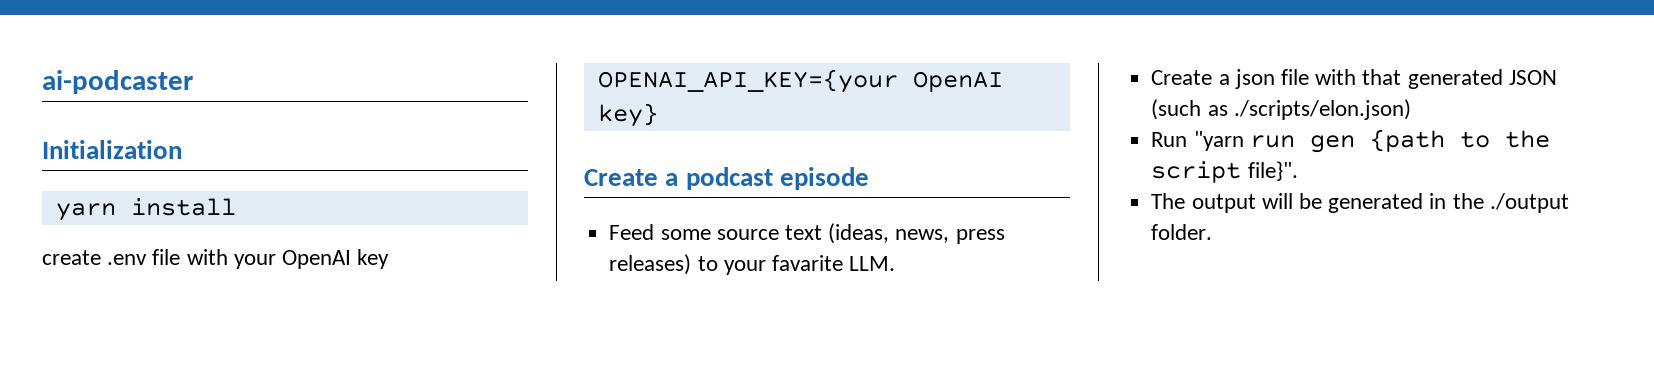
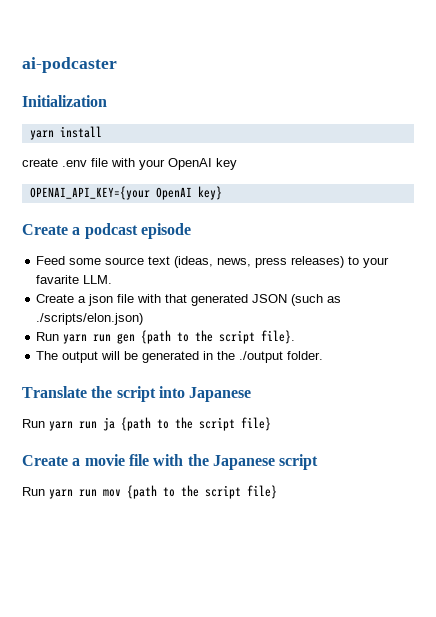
- Run "yarn run gen {path to the script file}".
+ Run yarn run gen {path to the script file}.
+ Translate the script into Japanese
+ Run yarn run ja {path to the script file}
+ Create a movie file with the Japanese script
+ Run yarn run mov {path to the script file}

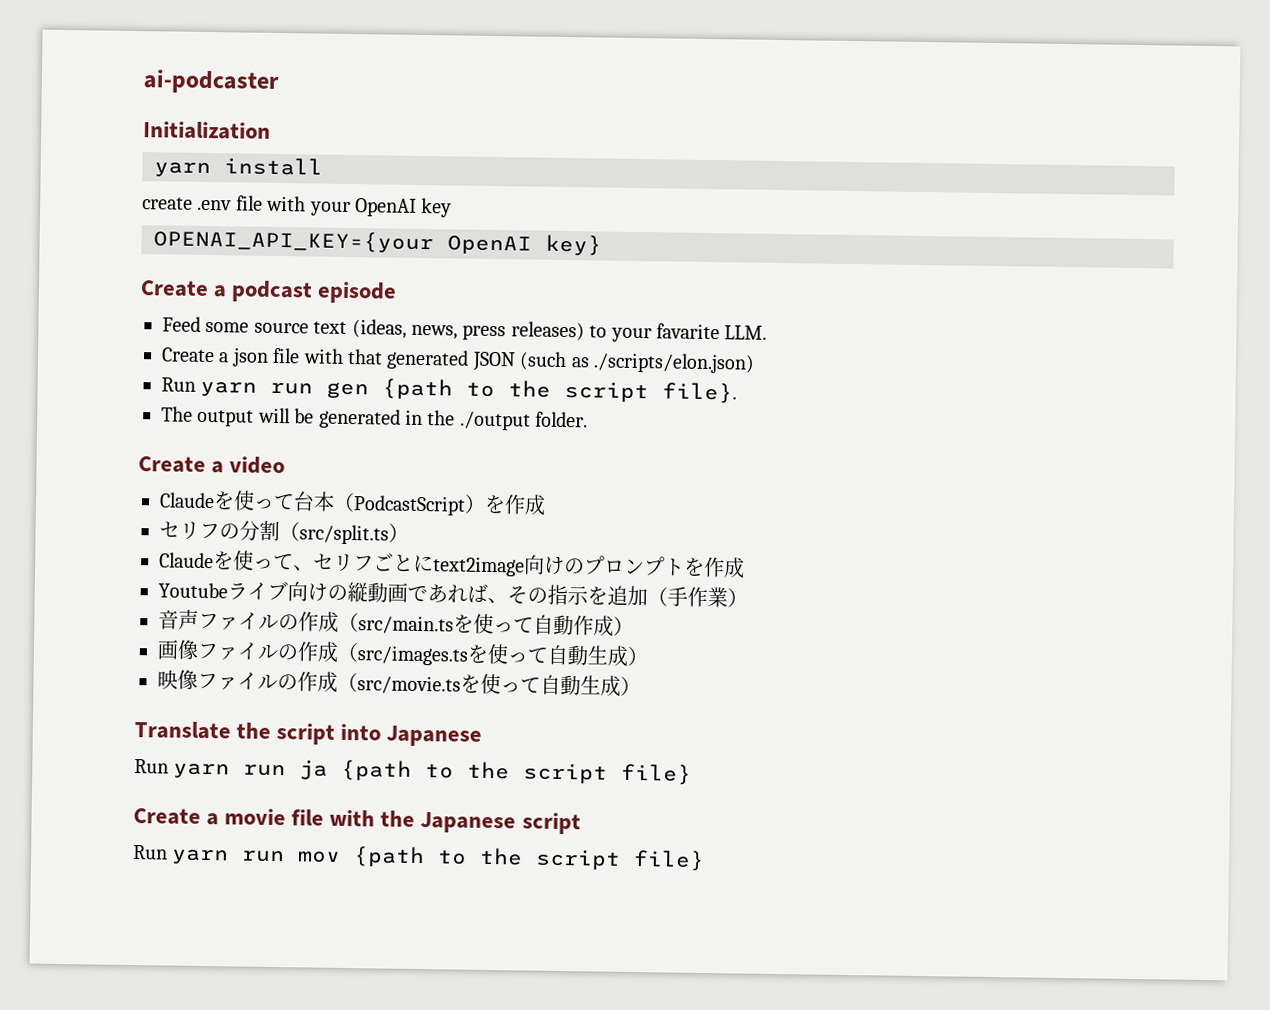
+ Create a video
+ Claudeを使って台本（PodcastScript）を作成
+ セリフの分割（src/split.ts）
+ Claudeを使って、セリフごとにtext2image向けのプロンプトを作成
+ Youtubeライブ向けの縦動画であれば、その指示を追加（手作業）
+ 音声ファイルの作成（src/main.tsを使って自動作成）
+ 画像ファイルの作成（src/images.tsを使って自動生成）
+ 映像ファイルの作成（src/movie.tsを使って自動生成）

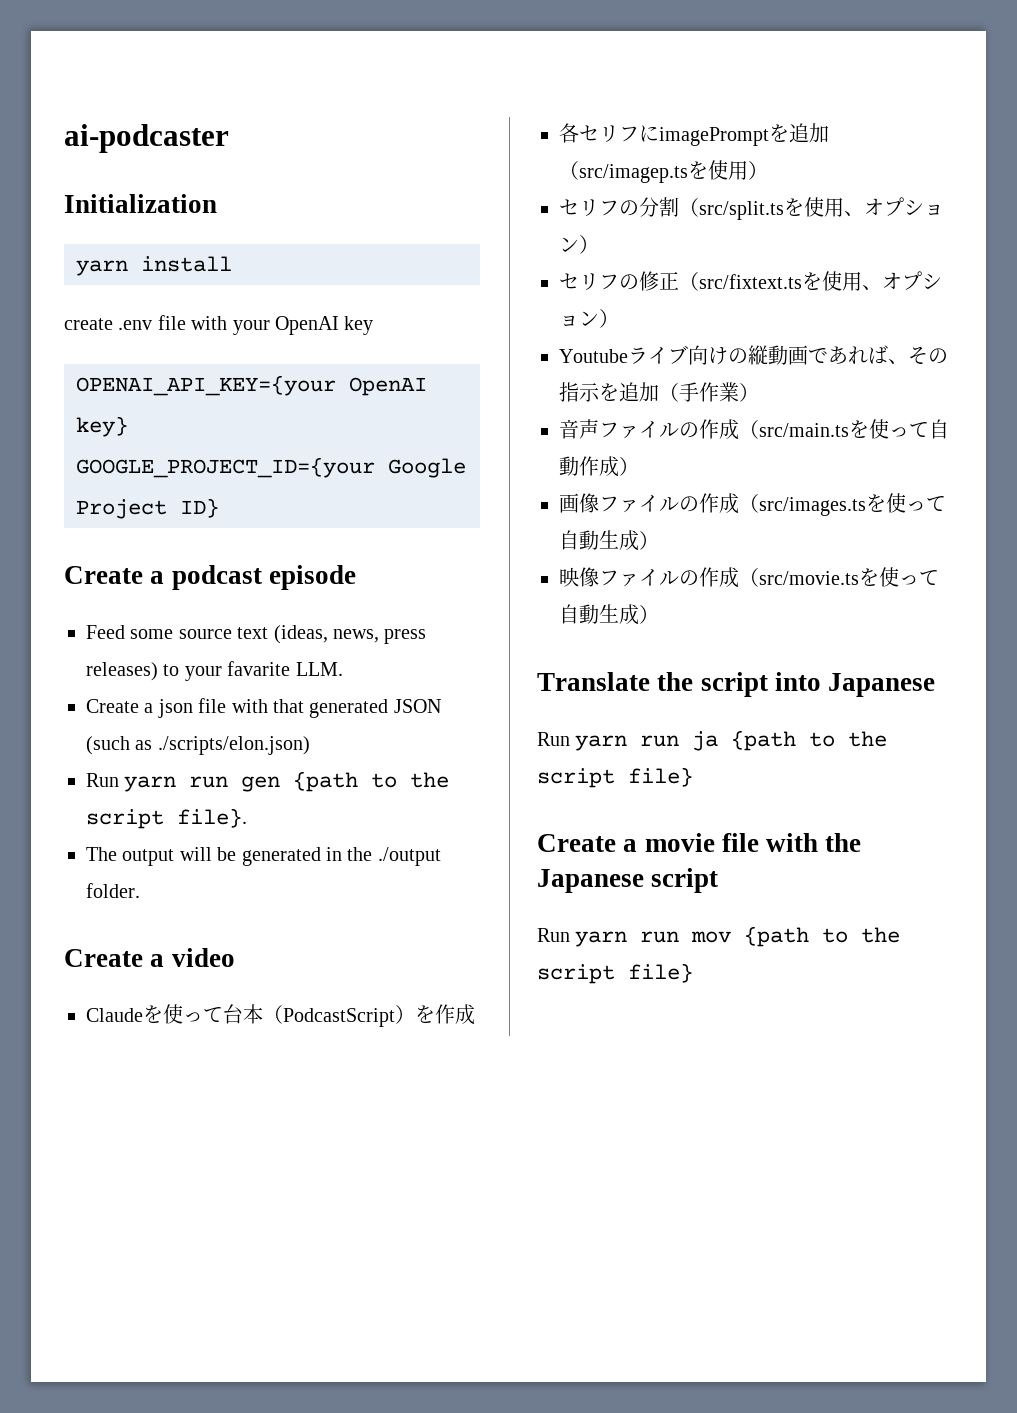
+ GOOGLE_PROJECT_ID={your Google Project ID}
+ 各セリフにimagePromptを追加（src/imagep.tsを使用）
- セリフの分割（src/split.ts）
- Claudeを使って、セリフごとにtext2image向けのプロンプトを作成
+ セリフの分割（src/split.tsを使用、オプション）
+ セリフの修正（src/fixtext.tsを使用、オプション）

